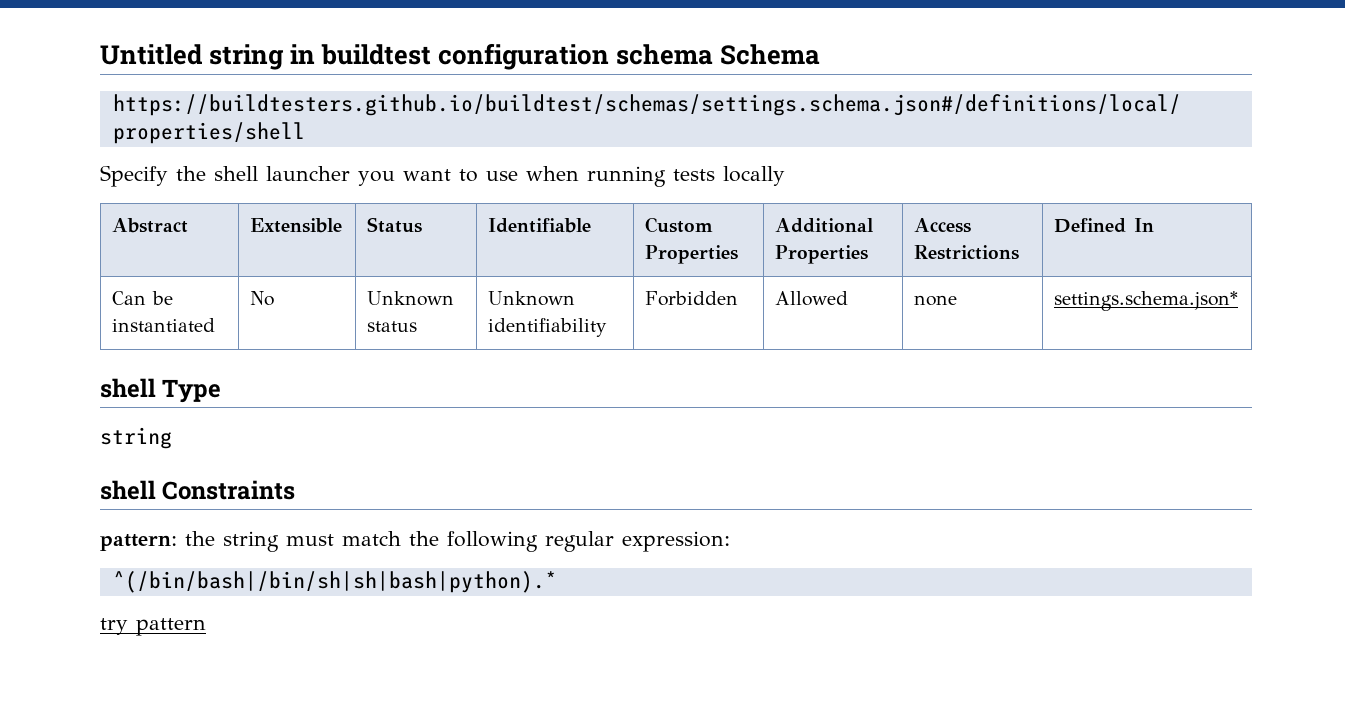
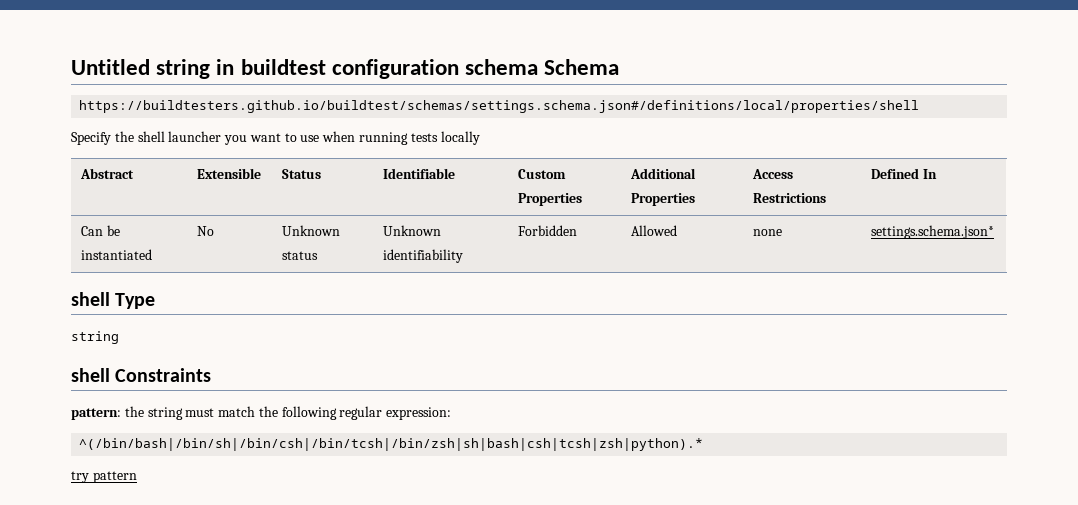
- ^(/bin/bash|/bin/sh|sh|bash|python).*
+ ^(/bin/bash|/bin/sh|/bin/csh|/bin/tcsh|/bin/zsh|sh|bash|csh|tcsh|zsh|python).*

